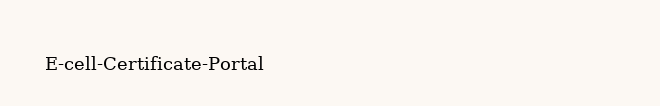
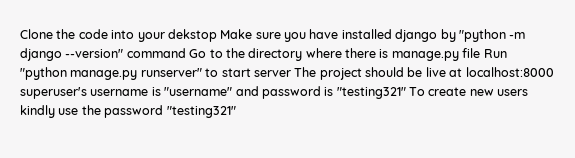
- E-cell-Certificate-Portal
+ Clone the code into your dekstop Make sure you have installed django by "python -m django --version" command Go to the directory where there is manage.py file Run "python manage.py runserver" to start server The project should be live at localhost:8000 superuser's username is "username" and password is "testing321" To create new users kindly use the password "testing321"

